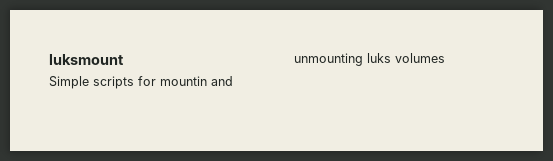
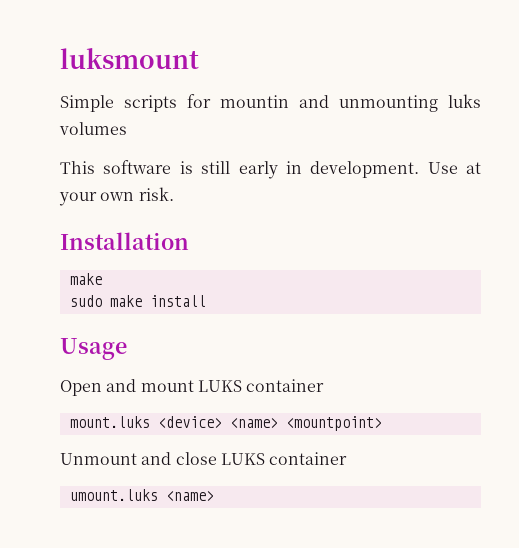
+ This software is still early in development. Use at your own risk.
+ Installation
+ make
+ sudo make install
+ Usage
+ Open and mount LUKS container
+ mount.luks <device> <name> <mountpoint>
+ Unmount and close LUKS container
+ umount.luks <name>

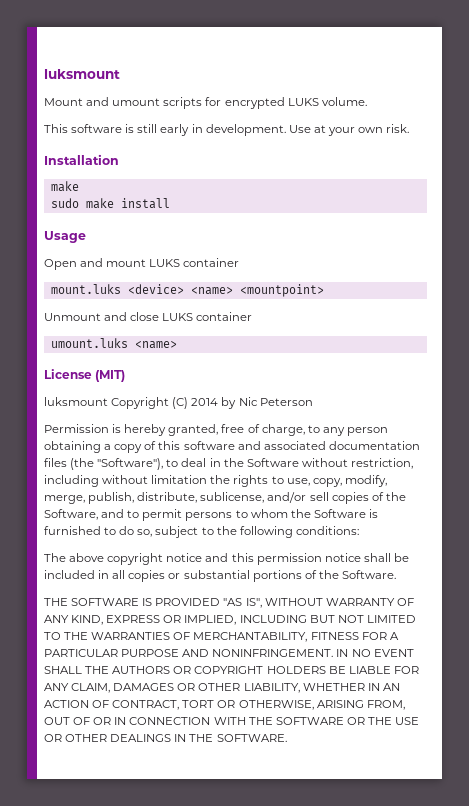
- Simple scripts for mountin and unmounting luks volumes
+ Mount and umount scripts for encrypted LUKS volume.
+ License (MIT)
+ luksmount Copyright (C) 2014 by Nic Peterson
+ Permission is hereby granted, free of charge, to any person obtaining a copy of this software and associated documentation files (the "Software"), to deal in the Software without restriction, including without limitation the rights to use, copy, modify, merge, publish, distribute, sublicense, and/or sell copies of the Software, and to permit persons to whom the Software is furnished to do so, subject to the following conditions:
+ The above copyright notice and this permission notice shall be included in all copies or substantial portions of the Software.
+ THE SOFTWARE IS PROVIDED "AS IS", WITHOUT WARRANTY OF ANY KIND, EXPRESS OR IMPLIED, INCLUDING BUT NOT LIMITED TO THE WARRANTIES OF MERCHANTABILITY, FITNESS FOR A PARTICULAR PURPOSE AND NONINFRINGEMENT. IN NO EVENT SHALL THE AUTHORS OR COPYRIGHT HOLDERS BE LIABLE FOR ANY CLAIM, DAMAGES OR OTHER LIABILITY, WHETHER IN AN ACTION OF CONTRACT, TORT OR OTHERWISE, ARISING FROM, OUT OF OR IN CONNECTION WITH THE SOFTWARE OR THE USE OR OTHER DEALINGS IN THE SOFTWARE.

